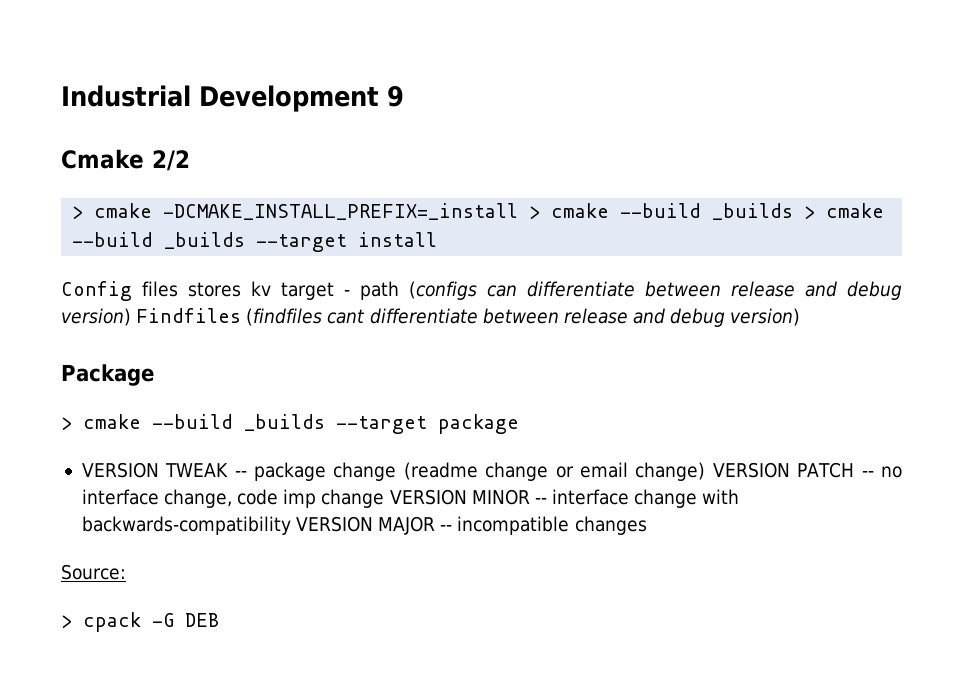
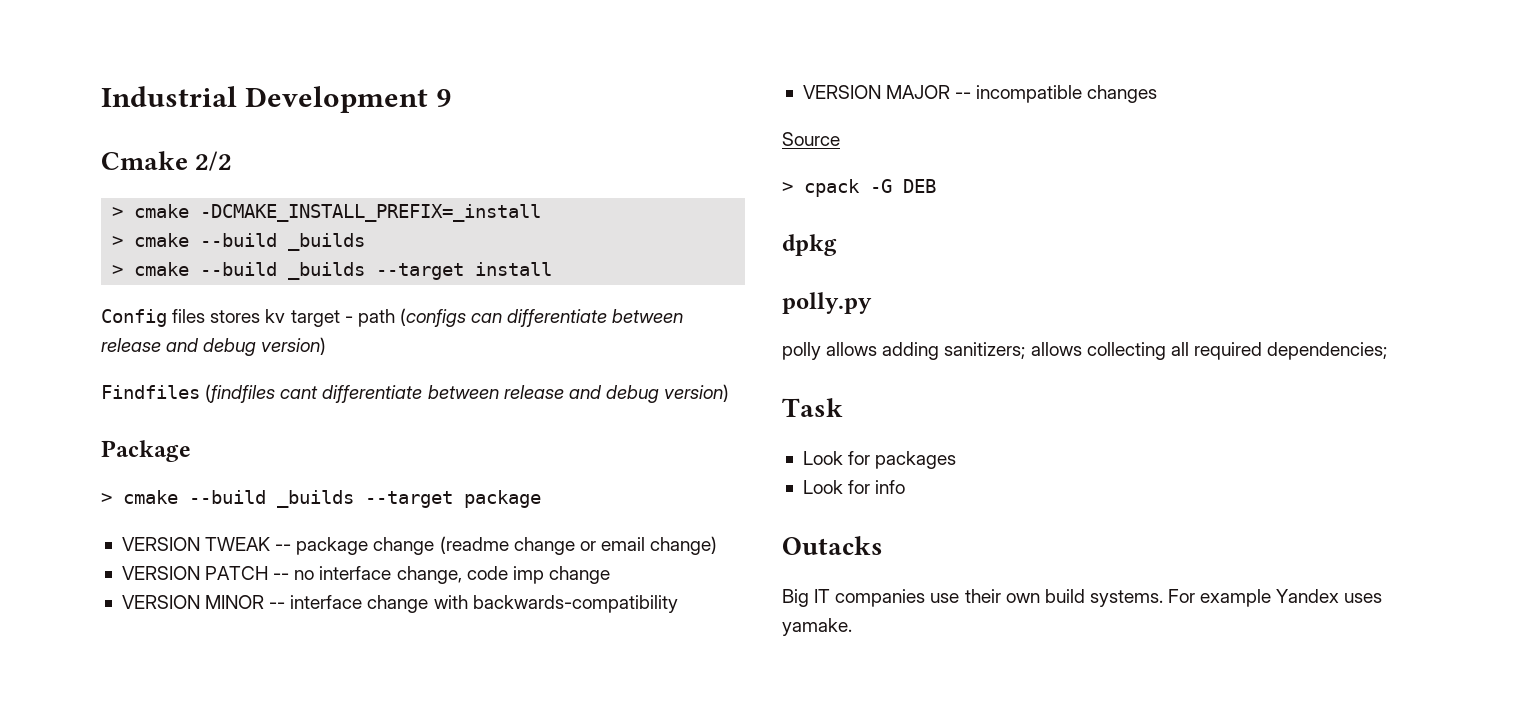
- > cmake -DCMAKE_INSTALL_PREFIX=_install > cmake --build _builds > cmake --build _builds --target install
+ > cmake -DCMAKE_INSTALL_PREFIX=_install
+ > cmake --build _builds
+ > cmake --build _builds --target install
- Config files stores kv target - path (configs can differentiate between release and debug version) Findfiles (findfiles cant differentiate between release and debug version)
+ Config files stores kv target - path (configs can differentiate between release and debug version)
+ Findfiles (findfiles cant differentiate between release and debug version)
- VERSION TWEAK -- package change (readme change or email change) VERSION PATCH -- no interface change, code imp change VERSION MINOR -- interface change with backwards-compatibility VERSION MAJOR -- incompatible changes
+ VERSION TWEAK -- package change (readme change or email change)
+ VERSION PATCH -- no interface change, code imp change
+ VERSION MINOR -- interface change with backwards-compatibility
+ VERSION MAJOR -- incompatible changes
- Source:
+ Source
+ dpkg
+ polly.py
+ polly allows adding sanitizers; allows collecting all required dependencies;
+ Task
+ Look for packages
+ Look for info
+ Outacks
+ Big IT companies use their own build systems. For example Yandex uses yamake.

